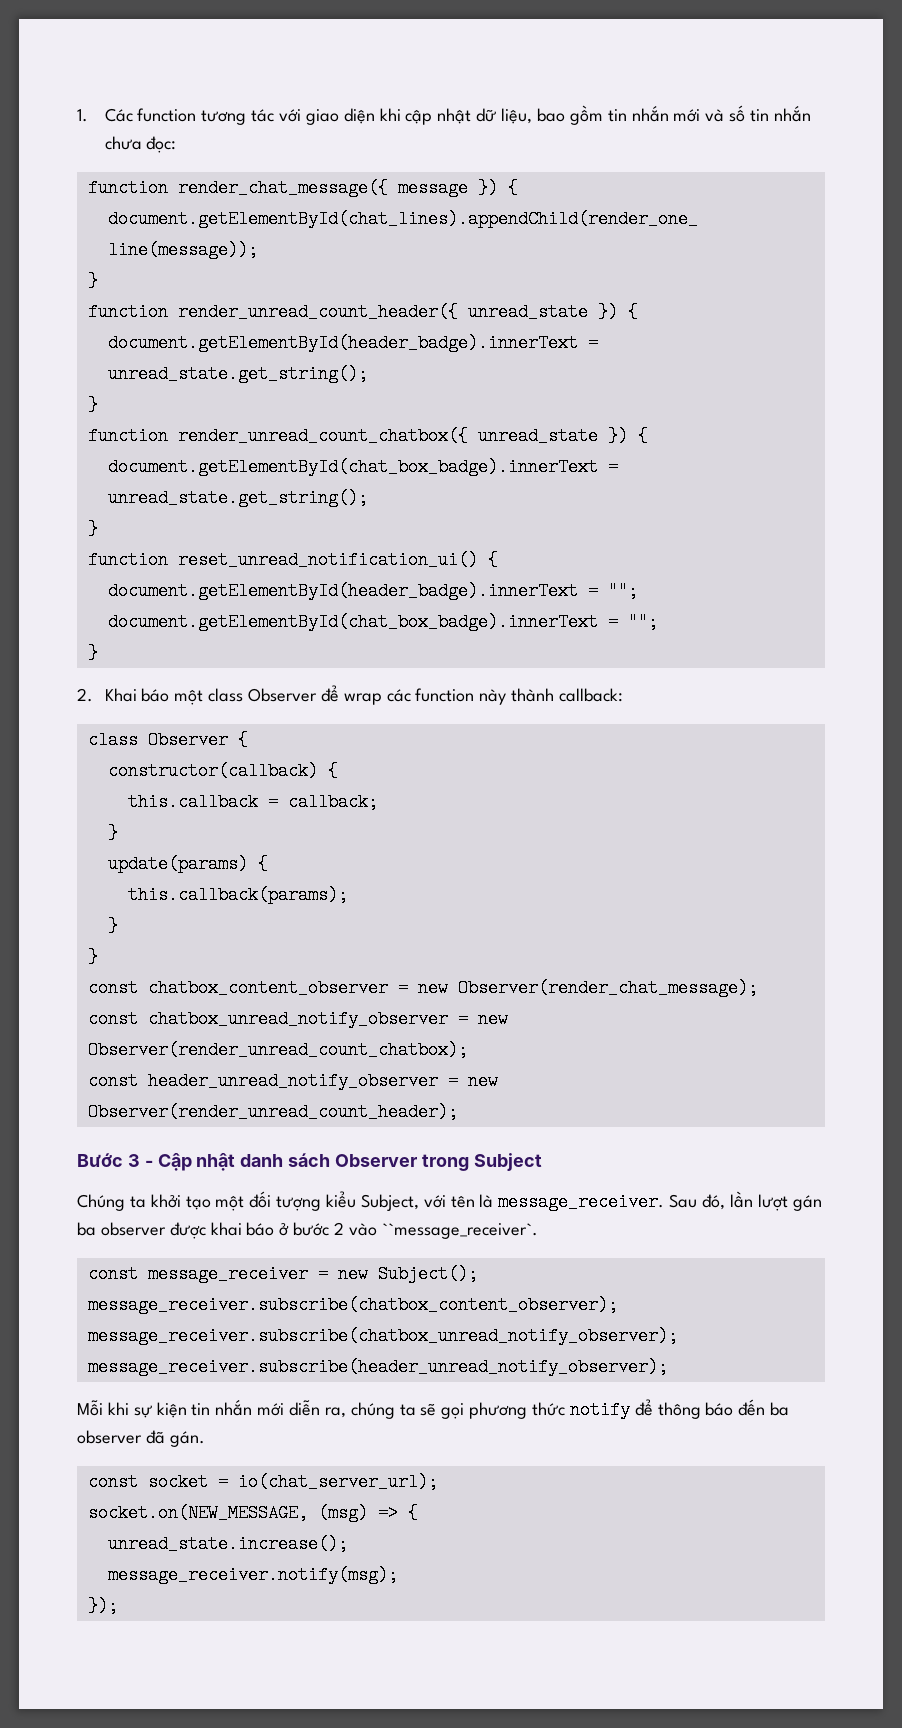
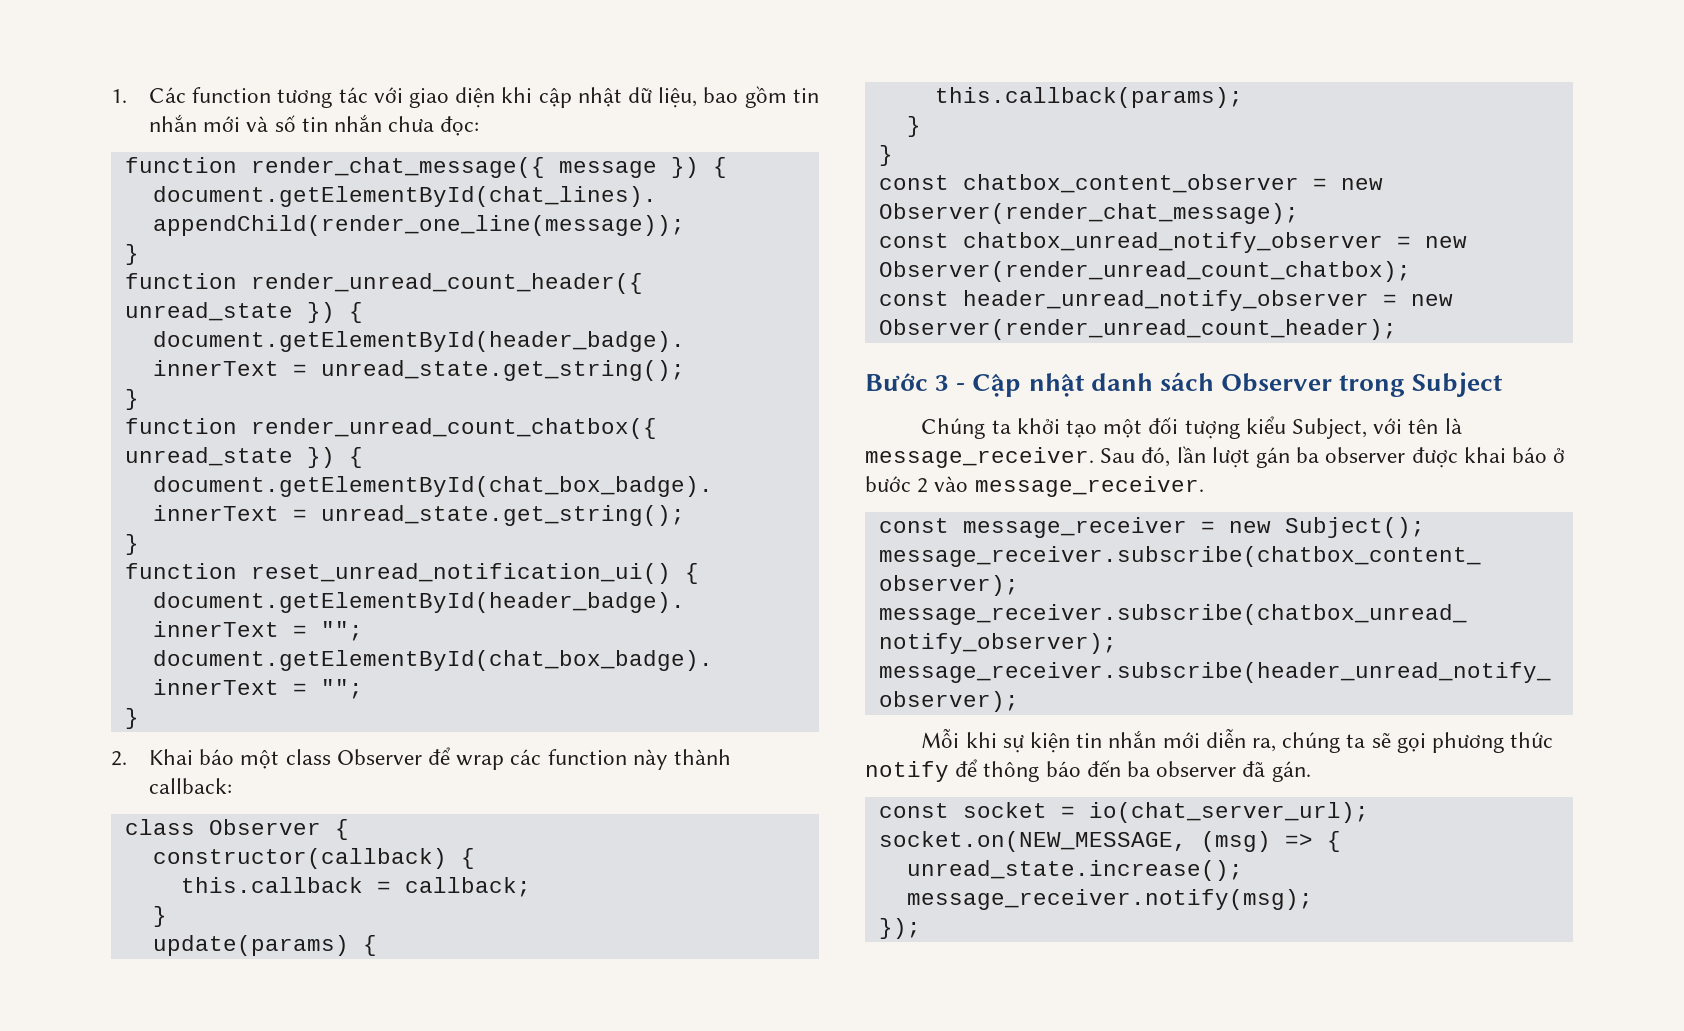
- Sau đó, lần lượt gán ba observer được khai báo ở bước 2 vào ``message_receiver`.
+ Sau đó, lần lượt gán ba observer được khai báo ở bước 2 vào message_receiver.

